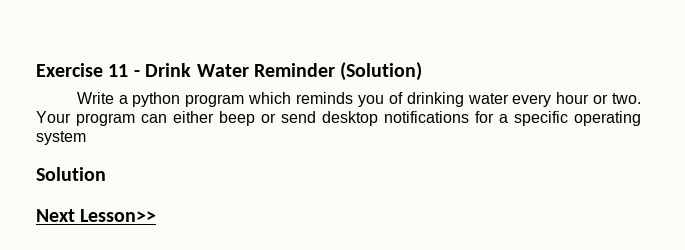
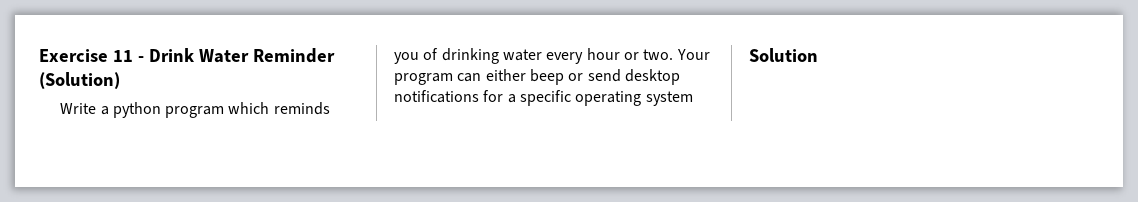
- Next Lesson>>

